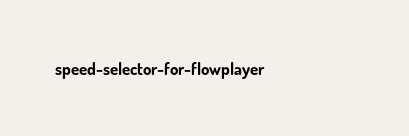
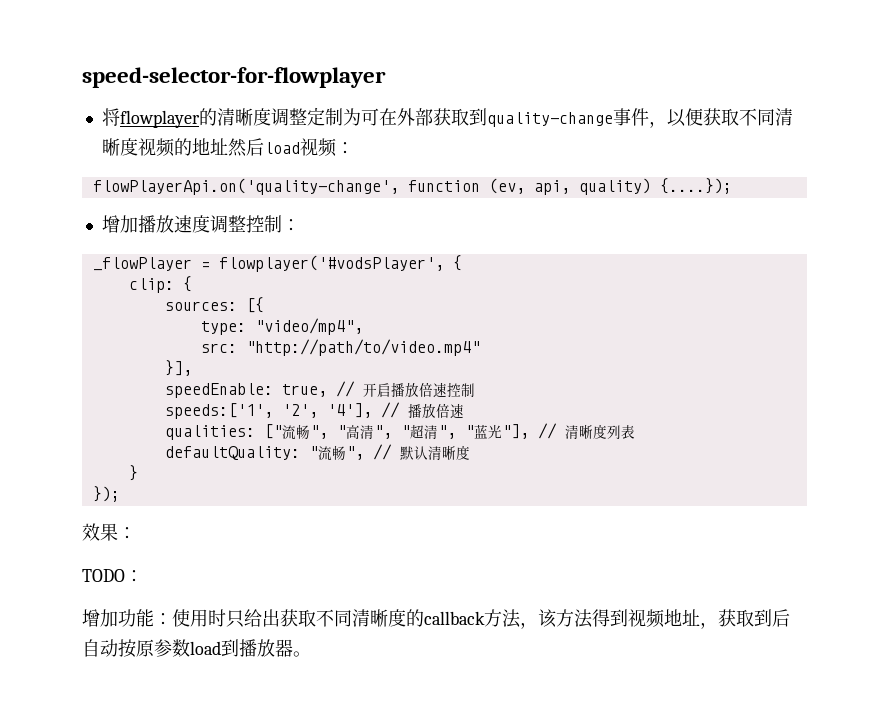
+ 将flowplayer的清晰度调整定制为可在外部获取到quality-change事件，以便获取不同清晰度视频的地址然后load视频：
+ flowPlayerApi.on('quality-change', function (ev, api, quality) {....});
+ 增加播放速度调整控制：
+ _flowPlayer = flowplayer('#vodsPlayer', {
+ clip: {
+ sources: [{
+ type: "video/mp4",
+ src: "http://path/to/video.mp4"
+ }],
+ speedEnable: true, // 开启播放倍速控制
+ speeds:['1', '2', '4'], // 播放倍速
+ qualities: ["流畅", "高清", "超清", "蓝光"], // 清晰度列表
+ defaultQuality: "流畅", // 默认清晰度
+ }
+ });
+ 效果：
+ TODO：
+ 增加功能：使用时只给出获取不同清晰度的callback方法，该方法得到视频地址，获取到后自动按原参数load到播放器。

